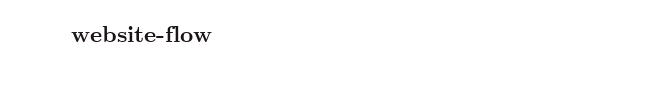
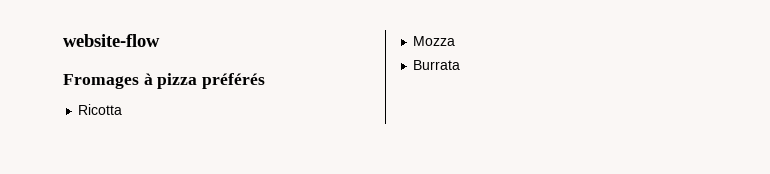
+ Fromages à pizza préférés
+ Ricotta
+ Mozza
+ Burrata

